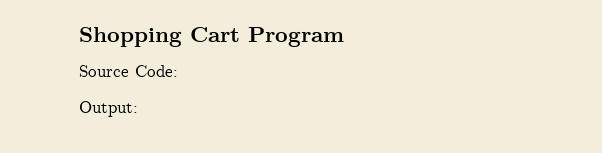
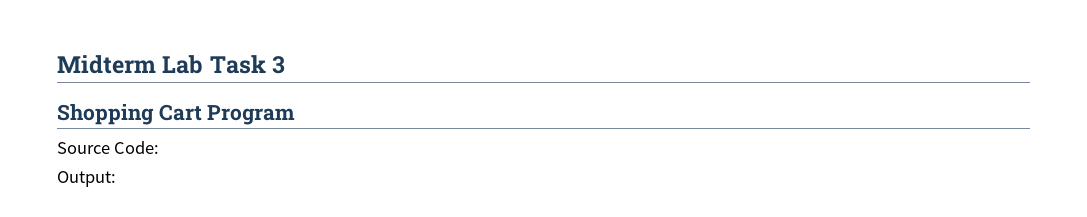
+ Midterm Lab Task 3

